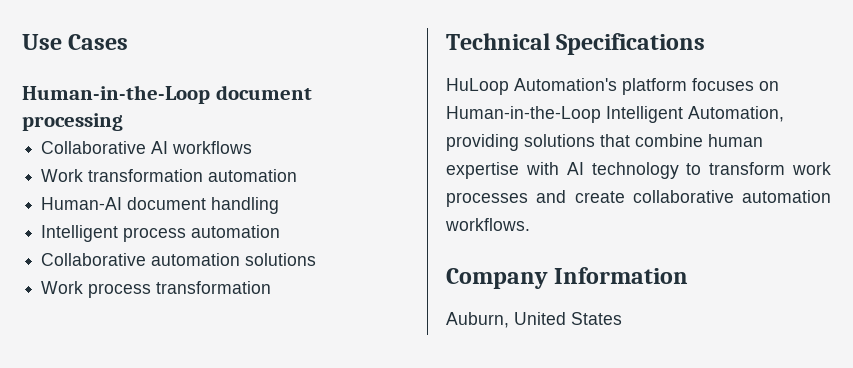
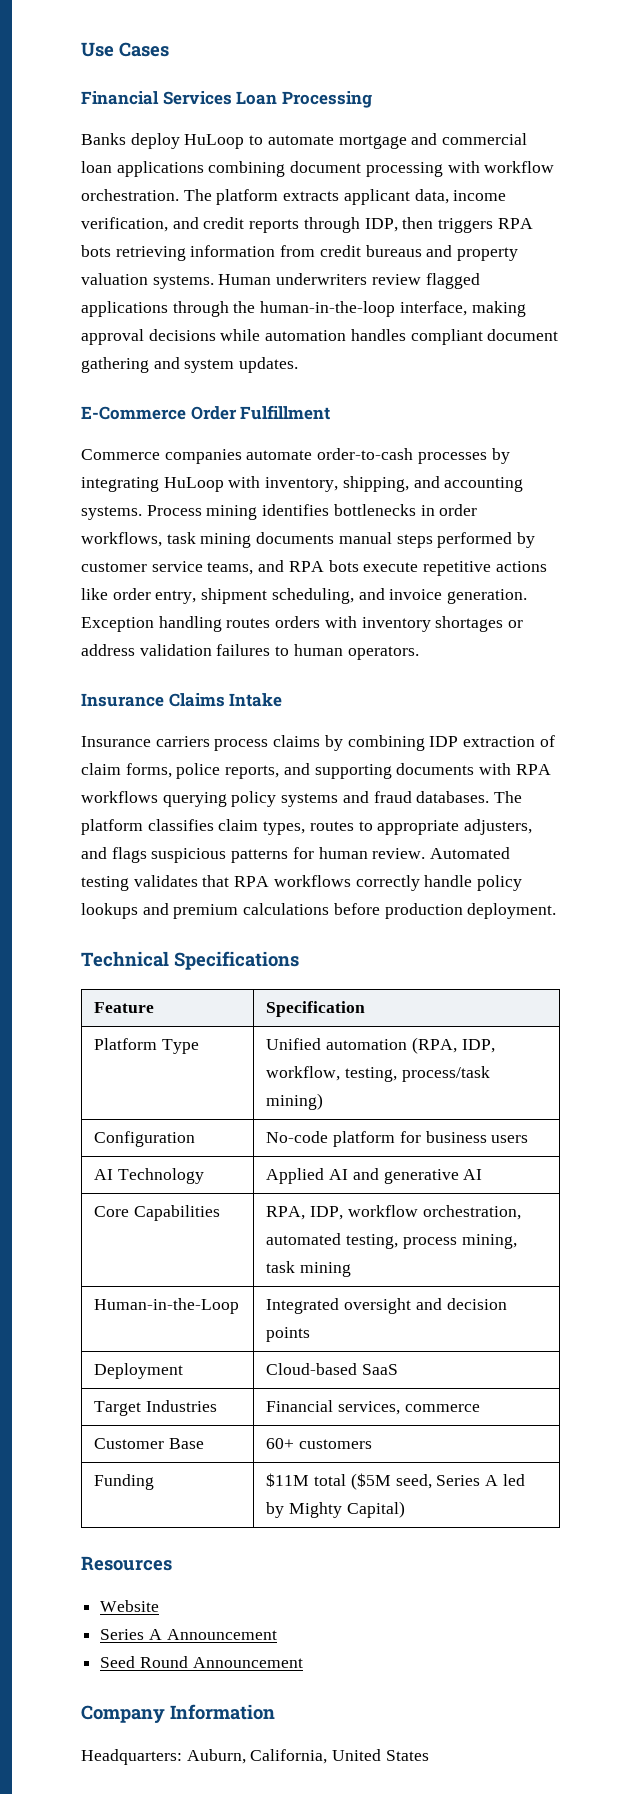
- Human-in-the-Loop document processing
- Collaborative AI workflows
- Work transformation automation
- Human-AI document handling
- Intelligent process automation
- Collaborative automation solutions
- Work process transformation
+ Financial Services Loan Processing
+ Banks deploy HuLoop to automate mortgage and commercial loan applications combining document processing with workflow orchestration. The platform extracts applicant data, income verification, and credit reports through IDP, then triggers RPA bots retrieving information from credit bureaus and property valuation systems. Human underwriters review flagged applications through the human-in-the-loop interface, making approval decisions while automation handles compliant document gathering and system updates.
+ E-Commerce Order Fulfillment
+ Commerce companies automate order-to-cash processes by integrating HuLoop with inventory, shipping, and accounting systems. Process mining identifies bottlenecks in order workflows, task mining documents manual steps performed by customer service teams, and RPA bots execute repetitive actions like order entry, shipment scheduling, and invoice generation. Exception handling routes orders with inventory shortages or address validation failures to human operators.
+ Insurance Claims Intake
+ Insurance carriers process claims by combining IDP extraction of claim forms, police reports, and supporting documents with RPA workflows querying policy systems and fraud databases. The platform classifies claim types, routes to appropriate adjusters, and flags suspicious patterns for human review. Automated testing validates that RPA workflows correctly handle policy lookups and premium calculations before production deployment.
  Technical Specifications
- HuLoop Automation's platform focuses on Human-in-the-Loop Intelligent Automation, providing solutions that combine human expertise with AI technology to transform work processes and create collaborative automation workflows.
+ Feature | Specification
+ Platform Type | Unified automation (RPA, IDP, workflow, testing, process/task mining)
+ Configuration | No-code platform for business users
+ AI Technology | Applied AI and generative AI
+ Core Capabilities | RPA, IDP, workflow orchestration, automated testing, process mining, task mining
+ Human-in-the-Loop | Integrated oversight and decision points
+ Deployment | Cloud-based SaaS
+ Target Industries | Financial services, commerce
+ Customer Base | 60+ customers
+ Funding | $11M total ($5M seed, Series A led by Mighty Capital)
+ Resources
+ Website
+ Series A Announcement
+ Seed Round Announcement
- Auburn, United States
+ Headquarters: Auburn, California, United States

